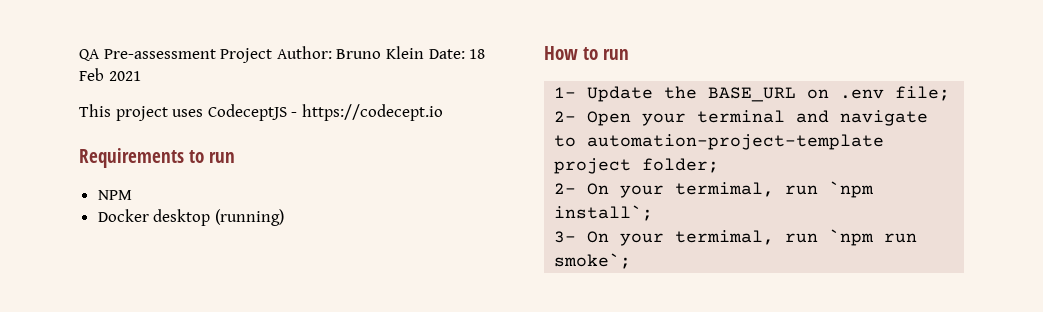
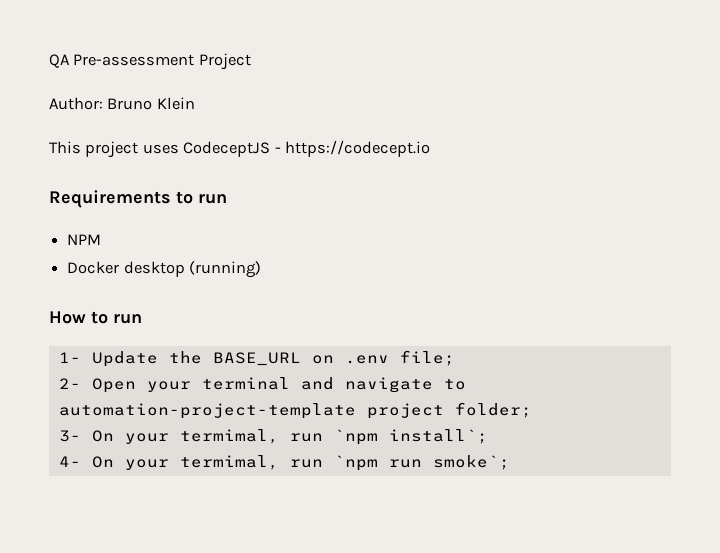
- QA Pre-assessment Project Author: Bruno Klein Date: 18 Feb 2021
+ QA Pre-assessment Project
+ Author: Bruno Klein
- 2- On your termimal, run `npm install`;
+ 3- On your termimal, run `npm install`;
- 3- On your termimal, run `npm run smoke`;
+ 4- On your termimal, run `npm run smoke`;

